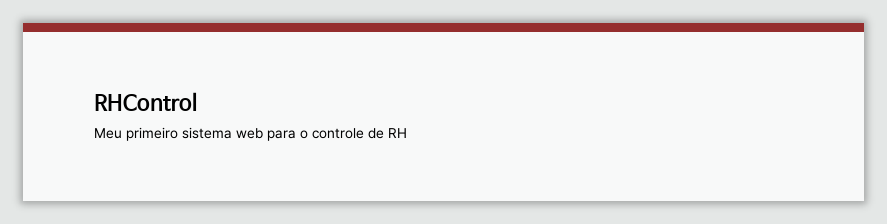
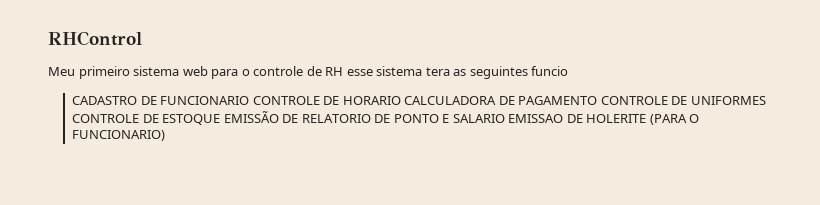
- Meu primeiro sistema web para o controle de RH
+ Meu primeiro sistema web para o controle de RH esse sistema tera as seguintes funcio
+ CADASTRO DE FUNCIONARIO CONTROLE DE HORARIO CALCULADORA DE PAGAMENTO CONTROLE DE UNIFORMES CONTROLE DE ESTOQUE EMISSÃO DE RELATORIO DE PONTO E SALARIO EMISSAO DE HOLERITE (PARA O FUNCIONARIO)

